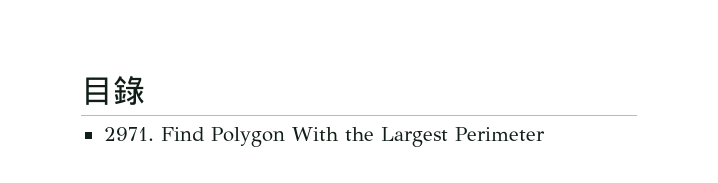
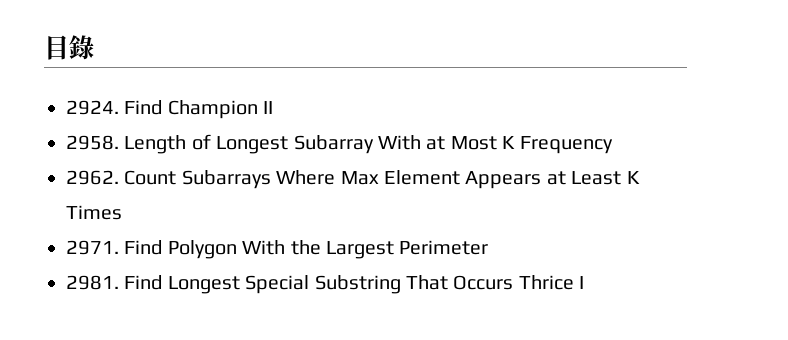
+ 2924. Find Champion II
+ 2958. Length of Longest Subarray With at Most K Frequency
+ 2962. Count Subarrays Where Max Element Appears at Least K Times
+ 2981. Find Longest Special Substring That Occurs Thrice I

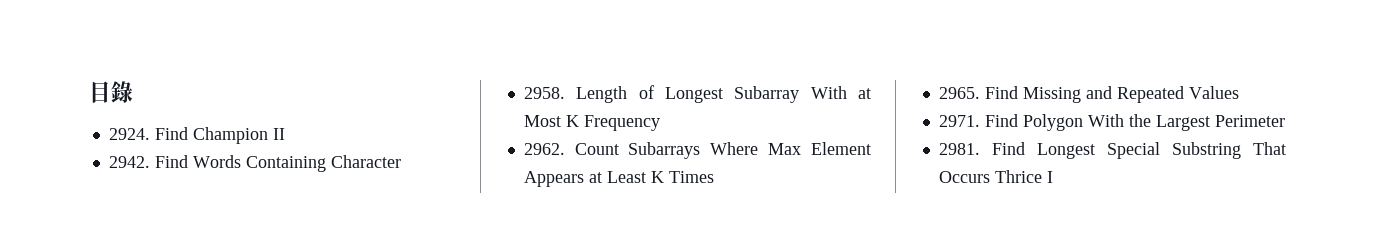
+ 2942. Find Words Containing Character
+ 2965. Find Missing and Repeated Values

